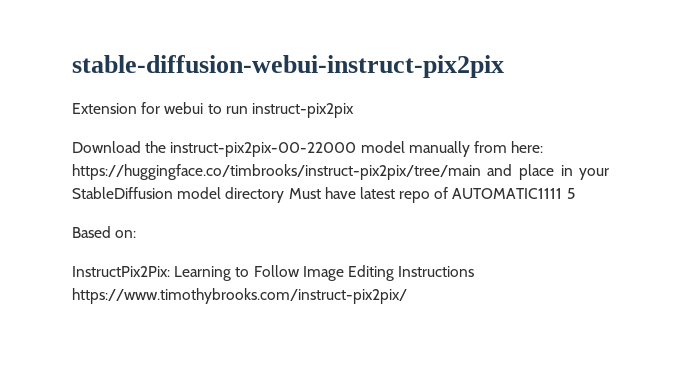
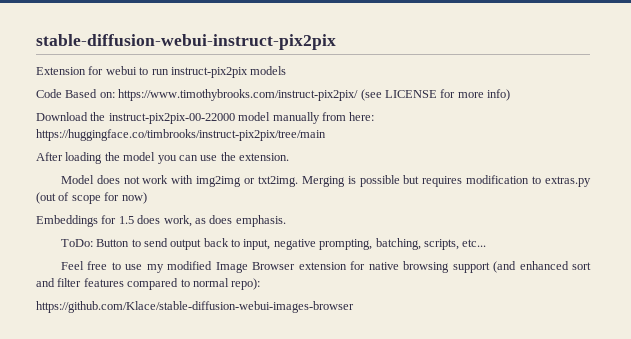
- Extension for webui to run instruct-pix2pix
+ Extension for webui to run instruct-pix2pix models
+ Code Based on: https://www.timothybrooks.com/instruct-pix2pix/ (see LICENSE for more info)
- Download the instruct-pix2pix-00-22000 model manually from here: https://huggingface.co/timbrooks/instruct-pix2pix/tree/main and place in your StableDiffusion model directory Must have latest repo of AUTOMATIC1111 5
- Based on:
- InstructPix2Pix: Learning to Follow Image Editing Instructions https://www.timothybrooks.com/instruct-pix2pix/
+ Download the instruct-pix2pix-00-22000 model manually from here: https://huggingface.co/timbrooks/instruct-pix2pix/tree/main
+ After loading the model you can use the extension.
+ Model does not work with img2img or txt2img. Merging is possible but requires modification to extras.py (out of scope for now)
+ Embeddings for 1.5 does work, as does emphasis.
+ ToDo: Button to send output back to input, negative prompting, batching, scripts, etc...
+ Feel free to use my modified Image Browser extension for native browsing support (and enhanced sort and filter features compared to normal repo):
+ https://github.com/Klace/stable-diffusion-webui-images-browser

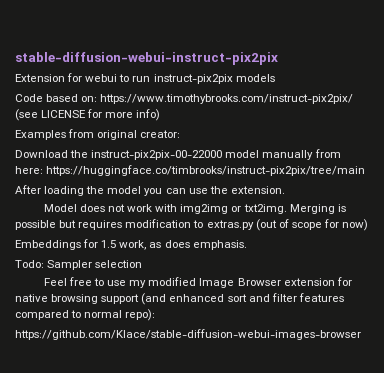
- Code Based on: https://www.timothybrooks.com/instruct-pix2pix/ (see LICENSE for more info)
+ Code based on: https://www.timothybrooks.com/instruct-pix2pix/ (see LICENSE for more info)
+ Examples from original creator:
- Embeddings for 1.5 does work, as does emphasis.
+ Embeddings for 1.5 work, as does emphasis.
- ToDo: Button to send output back to input, negative prompting, batching, scripts, etc...
+ Todo: Sampler selection

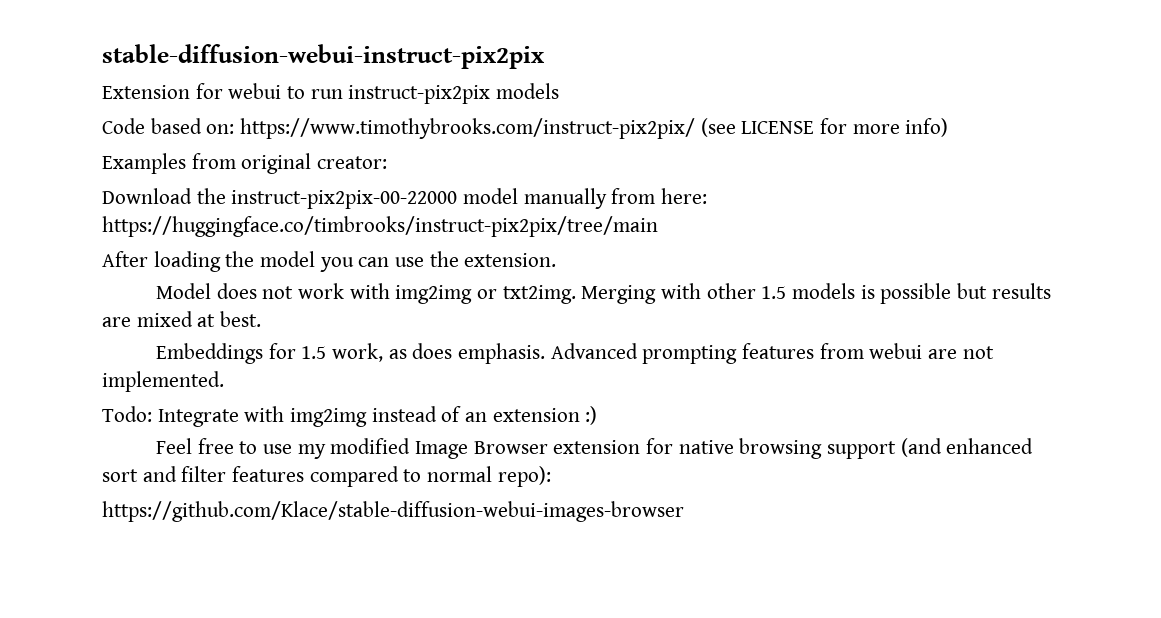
- Merging is possible but requires modification to extras.py (out of scope for now)
+ Merging with other 1.5 models is possible but results are mixed at best.
- Embeddings for 1.5 work, as does emphasis.
- Todo: Sampler selection
+ Embeddings for 1.5 work, as does emphasis. Advanced prompting features from webui are not implemented.
+ Todo: Integrate with img2img instead of an extension :)

